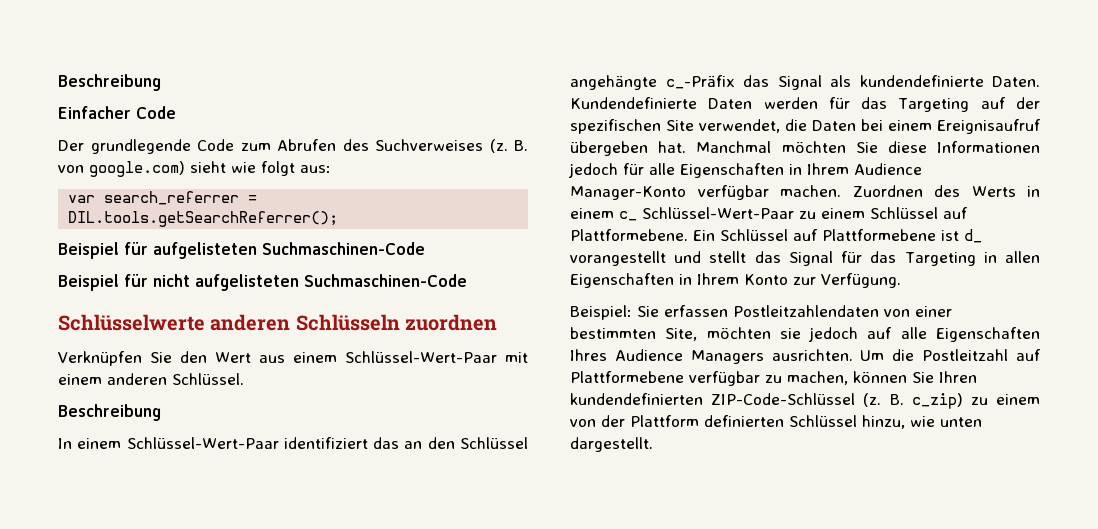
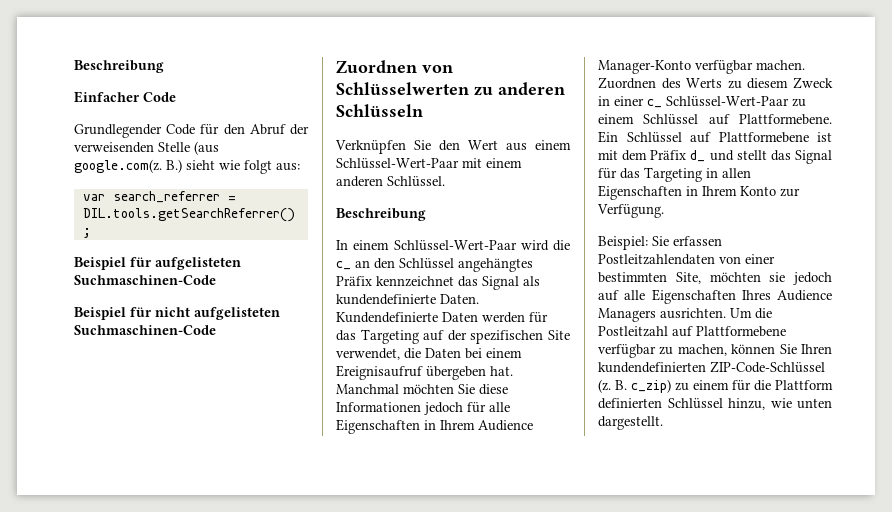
- Der grundlegende Code zum Abrufen des Suchverweises (z. B. von google.com) sieht wie folgt aus:
+ Grundlegender Code für den Abruf der verweisenden Stelle (aus google.com(z. B.) sieht wie folgt aus:
- Schlüsselwerte anderen Schlüsseln zuordnen
+ Zuordnen von Schlüsselwerten zu anderen Schlüsseln
- In einem Schlüssel-Wert-Paar identifiziert das an den Schlüssel angehängte c_-Präfix das Signal als kundendefinierte Daten.
+ In einem Schlüssel-Wert-Paar wird die c_ an den Schlüssel angehängtes Präfix kennzeichnet das Signal als kundendefinierte Daten.
- Zuordnen des Werts in einem c_ Schlüssel-Wert-Paar zu einem Schlüssel auf Plattformebene.
+ Zuordnen des Werts zu diesem Zweck in einer c_ Schlüssel-Wert-Paar zu einem Schlüssel auf Plattformebene.
- Ein Schlüssel auf Plattformebene ist d_ vorangestellt und stellt das Signal für das Targeting in allen Eigenschaften in Ihrem Konto zur Verfügung.
+ Ein Schlüssel auf Plattformebene ist mit dem Präfix d_ und stellt das Signal für das Targeting in allen Eigenschaften in Ihrem Konto zur Verfügung.
- B. c_zip) zu einem von der Plattform definierten Schlüssel hinzu, wie unten dargestellt.
+ B. c_zip) zu einem für die Plattform definierten Schlüssel hinzu, wie unten dargestellt.

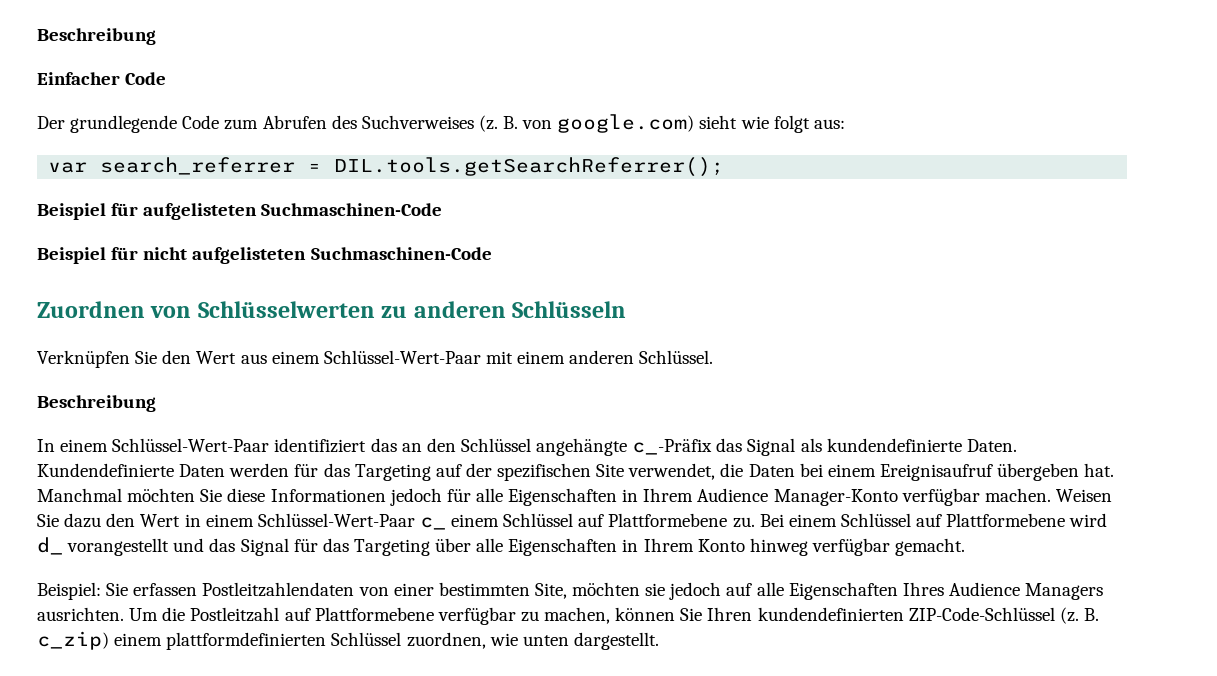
- Grundlegender Code für den Abruf der verweisenden Stelle (aus google.com(z. B.) sieht wie folgt aus:
+ Der grundlegende Code zum Abrufen des Suchverweises (z. B. von google.com) sieht wie folgt aus:
- In einem Schlüssel-Wert-Paar wird die c_ an den Schlüssel angehängtes Präfix kennzeichnet das Signal als kundendefinierte Daten.
+ In einem Schlüssel-Wert-Paar identifiziert das an den Schlüssel angehängte c_-Präfix das Signal als kundendefinierte Daten.
- Zuordnen des Werts zu diesem Zweck in einer c_ Schlüssel-Wert-Paar zu einem Schlüssel auf Plattformebene. Ein Schlüssel auf Plattformebene ist mit dem Präfix d_ und stellt das Signal für das Targeting in allen Eigenschaften in Ihrem Konto zur Verfügung.
+ Weisen Sie dazu den Wert in einem Schlüssel-Wert-Paar c_ einem Schlüssel auf Plattformebene zu. Bei einem Schlüssel auf Plattformebene wird d_ vorangestellt und das Signal für das Targeting über alle Eigenschaften in Ihrem Konto hinweg verfügbar gemacht.
- B. c_zip) zu einem für die Plattform definierten Schlüssel hinzu, wie unten dargestellt.
+ B. c_zip) einem plattformdefinierten Schlüssel zuordnen, wie unten dargestellt.

